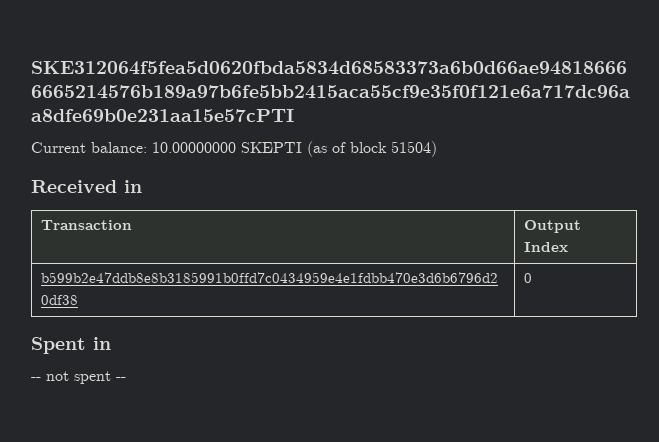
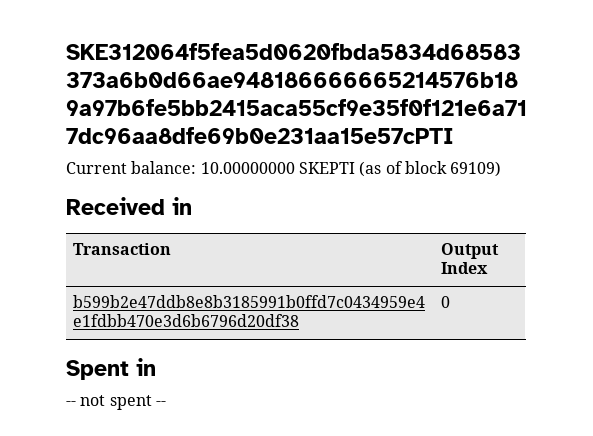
- Current balance: 10.00000000 SKEPTI (as of block 51504)
+ Current balance: 10.00000000 SKEPTI (as of block 69109)

